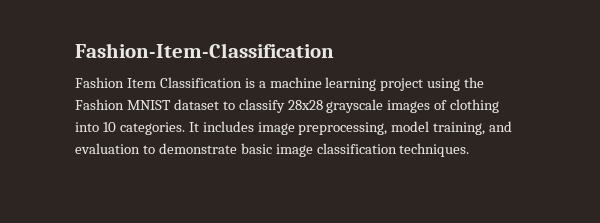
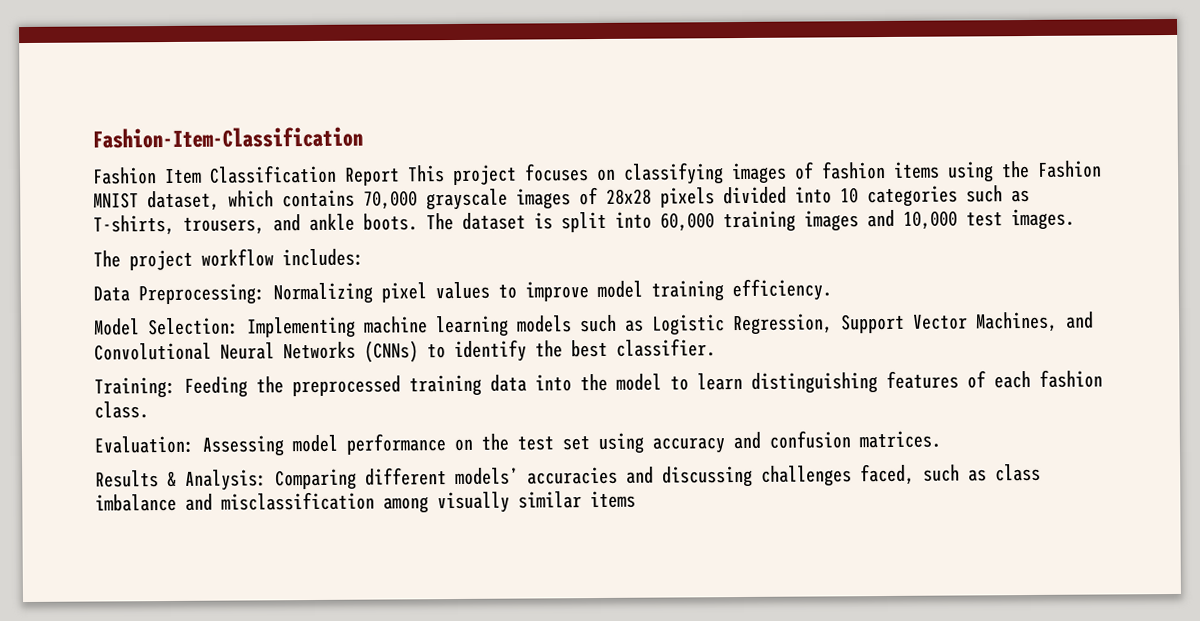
- Fashion Item Classification is a machine learning project using the Fashion MNIST dataset to classify 28x28 grayscale images of clothing into 10 categories. It includes image preprocessing, model training, and evaluation to demonstrate basic image classification techniques.
+ Fashion Item Classification Report This project focuses on classifying images of fashion items using the Fashion MNIST dataset, which contains 70,000 grayscale images of 28x28 pixels divided into 10 categories such as T-shirts, trousers, and ankle boots. The dataset is split into 60,000 training images and 10,000 test images.
+ The project workflow includes:
+ Data Preprocessing: Normalizing pixel values to improve model training efficiency.
+ Model Selection: Implementing machine learning models such as Logistic Regression, Support Vector Machines, and Convolutional Neural Networks (CNNs) to identify the best classifier.
+ Training: Feeding the preprocessed training data into the model to learn distinguishing features of each fashion class.
+ Evaluation: Assessing model performance on the test set using accuracy and confusion matrices.
+ Results & Analysis: Comparing different models’ accuracies and discussing challenges faced, such as class imbalance and misclassification among visually similar items

